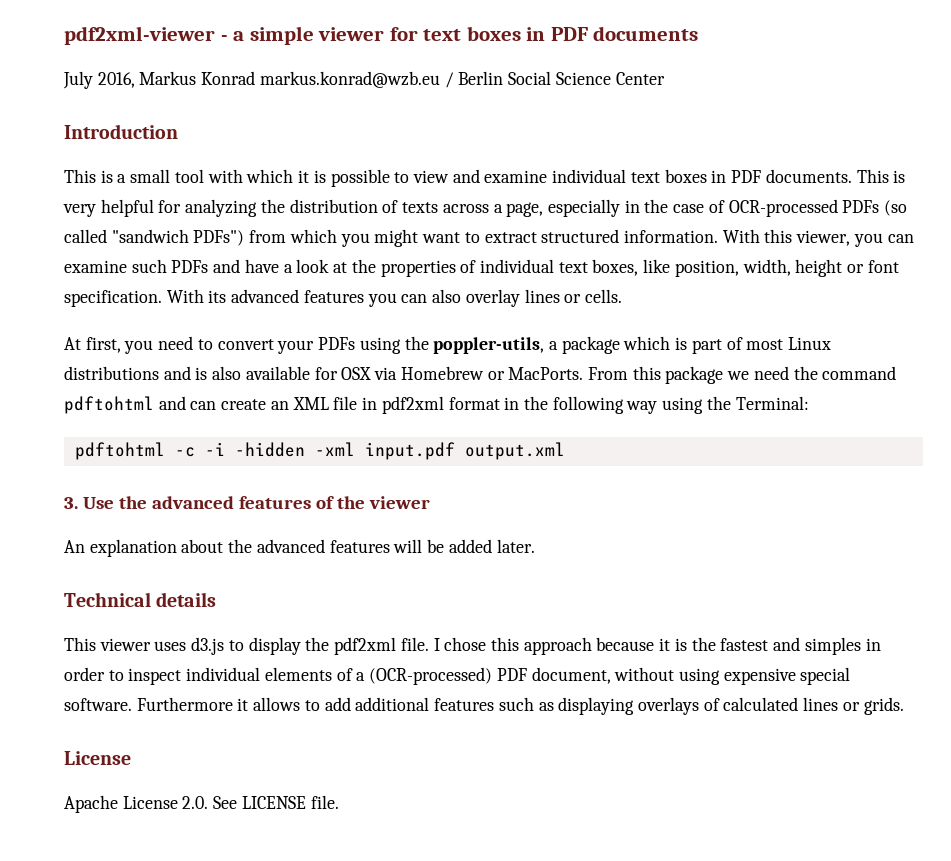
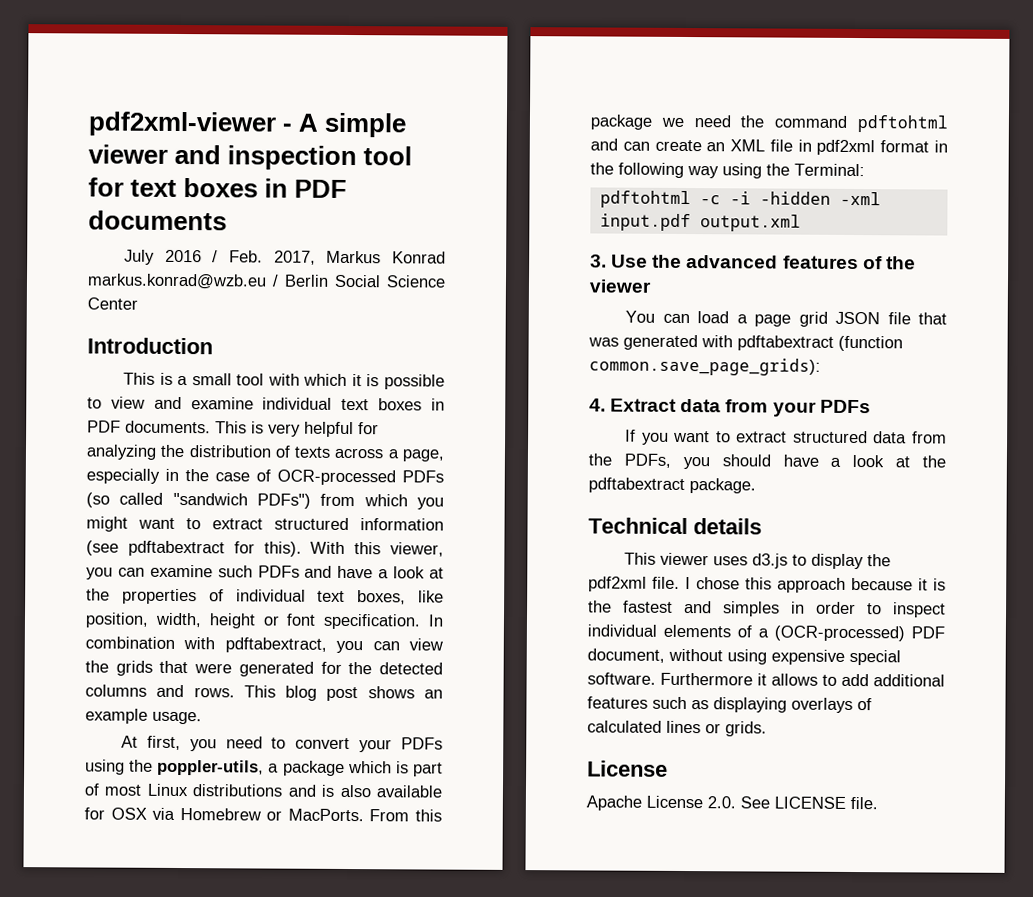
- pdf2xml-viewer - a simple viewer for text boxes in PDF documents
+ pdf2xml-viewer - A simple viewer and inspection tool for text boxes in PDF documents
- July 2016, Markus Konrad markus.konrad@wzb.eu / Berlin Social Science Center
+ July 2016 / Feb. 2017, Markus Konrad markus.konrad@wzb.eu / Berlin Social Science Center
- This is very helpful for analyzing the distribution of texts across a page, especially in the case of OCR-processed PDFs (so called "sandwich PDFs") from which you might want to extract structured information.
+ This is very helpful for analyzing the distribution of texts across a page, especially in the case of OCR-processed PDFs (so called "sandwich PDFs") from which you might want to extract structured information (see pdftabextract for this).
- With its advanced features you can also overlay lines or cells.
+ In combination with pdftabextract, you can view the grids that were generated for the detected columns and rows. This blog post shows an example usage.
- An explanation about the advanced features will be added later.
+ You can load a page grid JSON file that was generated with pdftabextract (function common.save_page_grids):
+ 4. Extract data from your PDFs
+ If you want to extract structured data from the PDFs, you should have a look at the pdftabextract package.

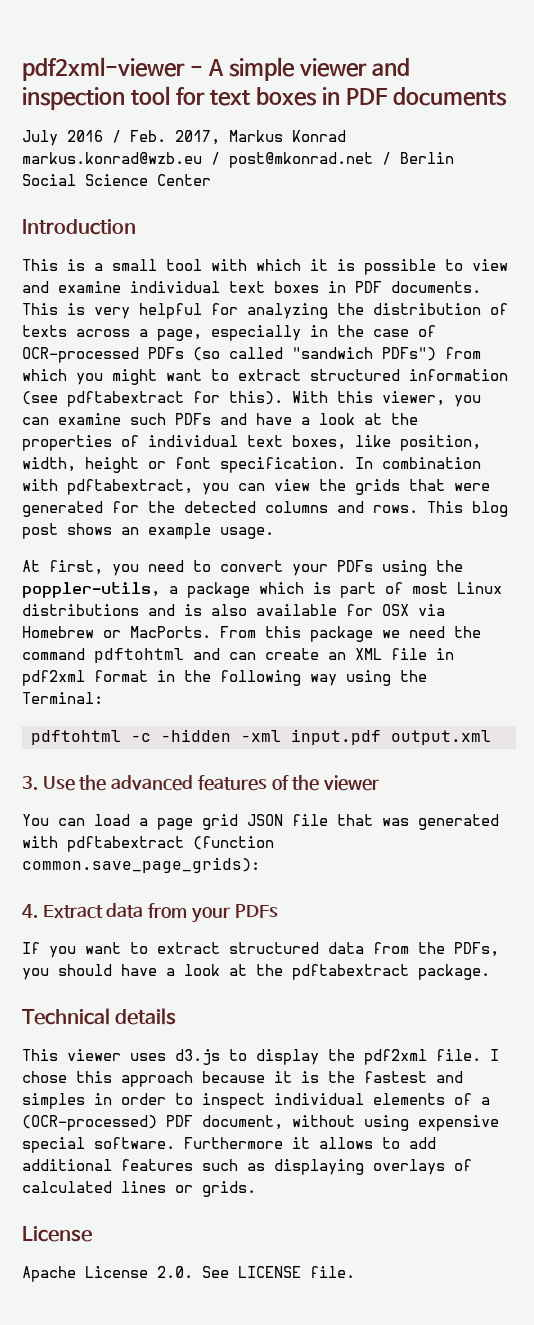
- July 2016 / Feb. 2017, Markus Konrad markus.konrad@wzb.eu / Berlin Social Science Center
+ July 2016 / Feb. 2017, Markus Konrad markus.konrad@wzb.eu / post@mkonrad.net / Berlin Social Science Center
- pdftohtml -c -i -hidden -xml input.pdf output.xml
+ pdftohtml -c -hidden -xml input.pdf output.xml

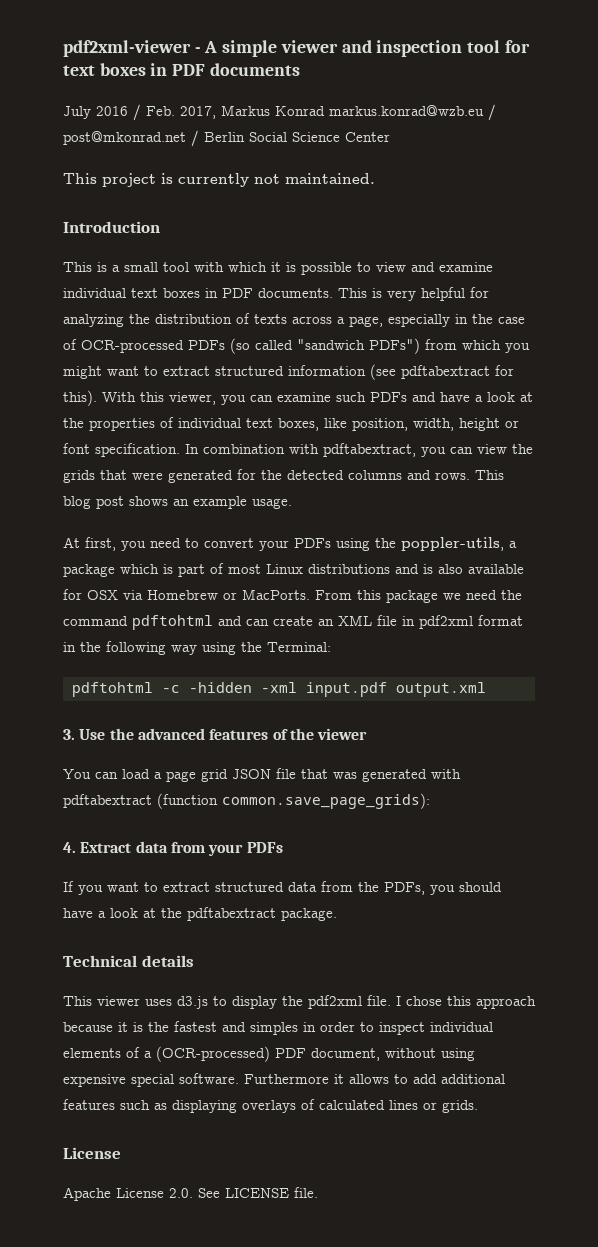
+ This project is currently not maintained.

